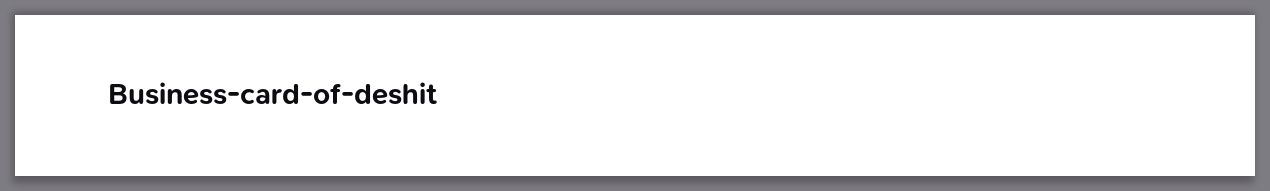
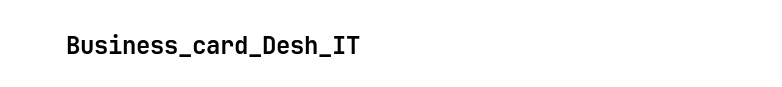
- Business-card-of-deshit
+ Business_card_Desh_IT

